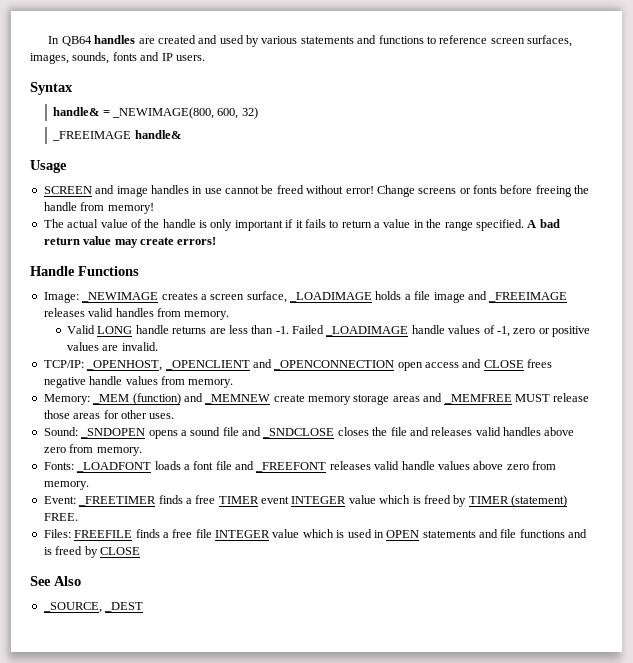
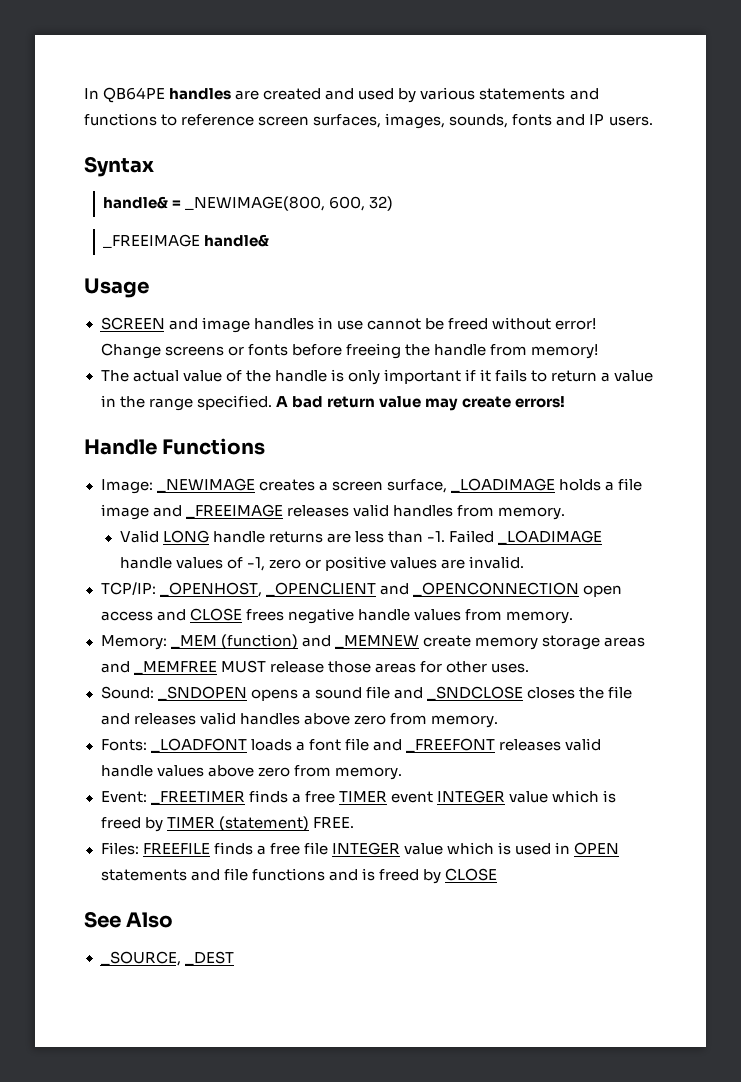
- In QB64 handles are created and used by various statements and functions to reference screen surfaces, images, sounds, fonts and IP users.
+ In QB64PE handles are created and used by various statements and functions to reference screen surfaces, images, sounds, fonts and IP users.

